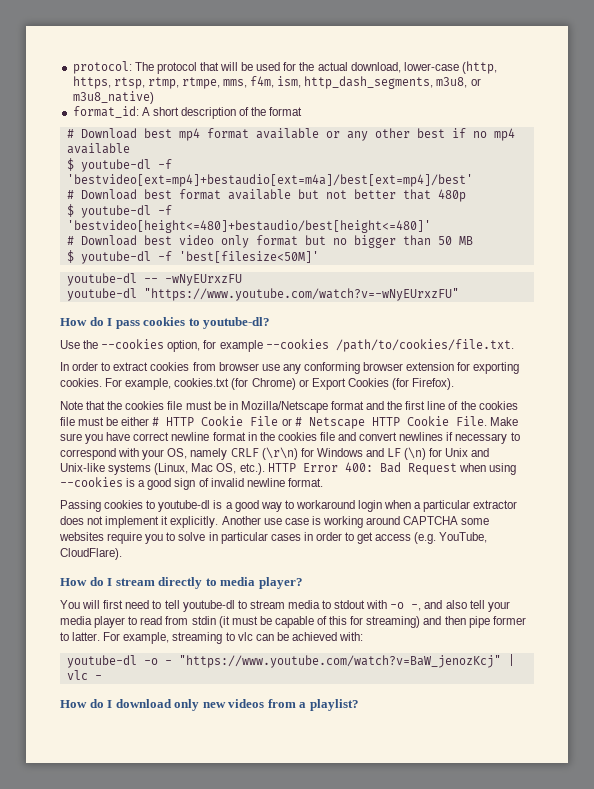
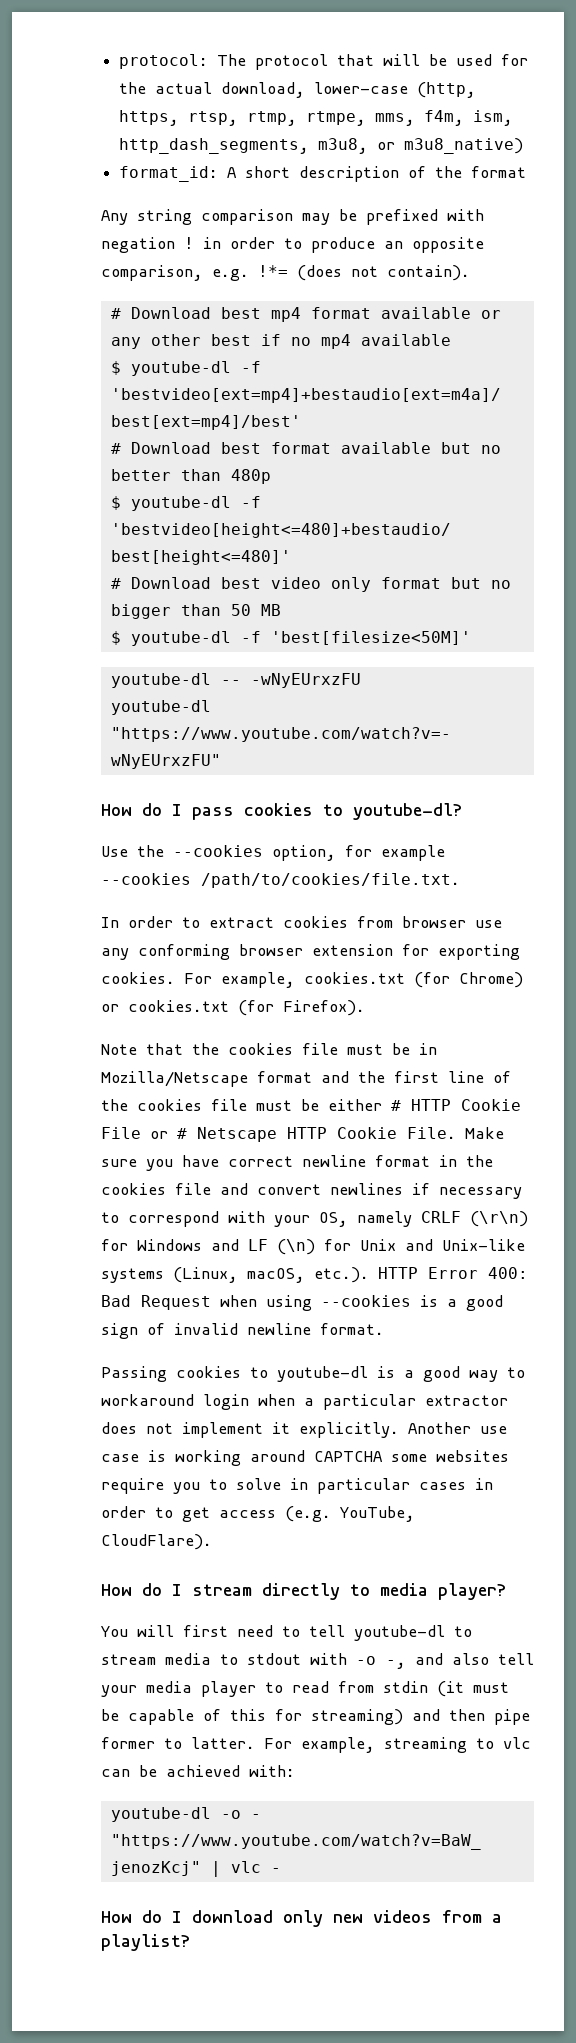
+ Any string comparison may be prefixed with negation ! in order to produce an opposite comparison, e.g. !*= (does not contain).
- # Download best format available but not better that 480p
+ # Download best format available but no better than 480p
- For example, cookies.txt (for Chrome) or Export Cookies (for Firefox).
+ For example, cookies.txt (for Chrome) or cookies.txt (for Firefox).
- Make sure you have correct newline format in the cookies file and convert newlines if necessary to correspond with your OS, namely CRLF (\r\n) for Windows and LF (\n) for Unix and Unix-like systems (Linux, Mac OS, etc.). HTTP Error 400: Bad Request when using --cookies is a good sign of invalid newline format.
+ Make sure you have correct newline format in the cookies file and convert newlines if necessary to correspond with your OS, namely CRLF (\r\n) for Windows and LF (\n) for Unix and Unix-like systems (Linux, macOS, etc.). HTTP Error 400: Bad Request when using --cookies is a good sign of invalid newline format.

